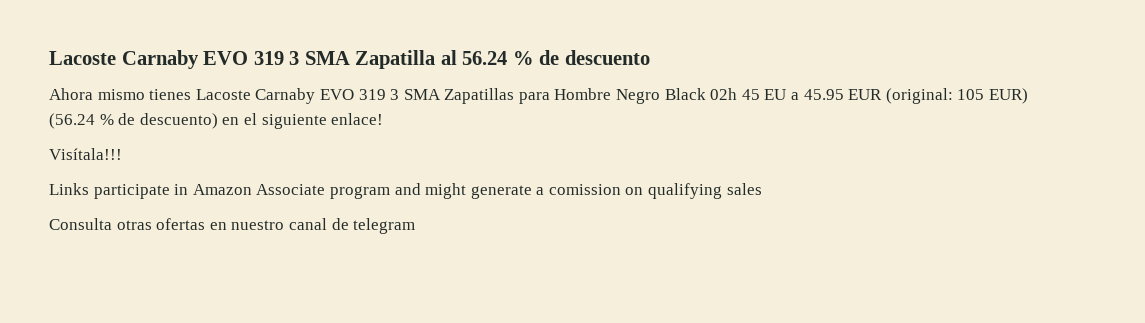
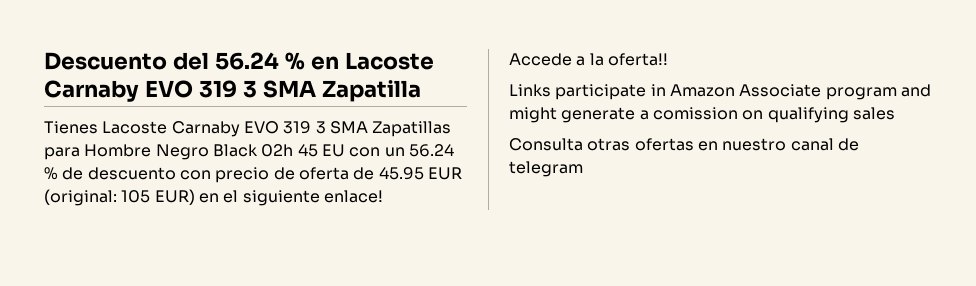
- Lacoste Carnaby EVO 319 3 SMA Zapatilla al 56.24 % de descuento
- Ahora mismo tienes Lacoste Carnaby EVO 319 3 SMA Zapatillas para Hombre Negro Black 02h 45 EU a 45.95 EUR (original: 105 EUR) (56.24 % de descuento) en el siguiente enlace!
+ Descuento del 56.24 % en Lacoste Carnaby EVO 319 3 SMA Zapatilla
+ Tienes Lacoste Carnaby EVO 319 3 SMA Zapatillas para Hombre Negro Black 02h 45 EU con un 56.24 % de descuento con precio de oferta de 45.95 EUR (original: 105 EUR) en el siguiente enlace!
- Visítala!!!
+ Accede a la oferta!!

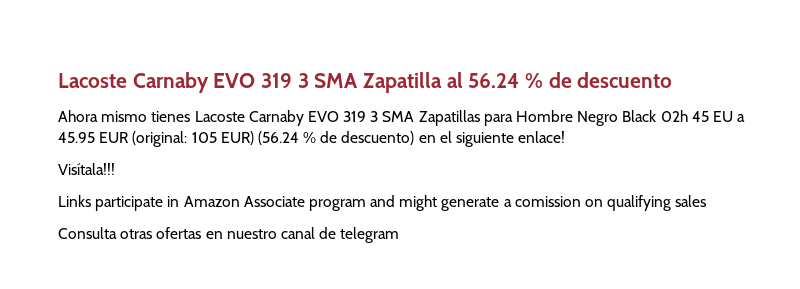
- Descuento del 56.24 % en Lacoste Carnaby EVO 319 3 SMA Zapatilla
- Tienes Lacoste Carnaby EVO 319 3 SMA Zapatillas para Hombre Negro Black 02h 45 EU con un 56.24 % de descuento con precio de oferta de 45.95 EUR (original: 105 EUR) en el siguiente enlace!
+ Lacoste Carnaby EVO 319 3 SMA Zapatilla al 56.24 % de descuento
+ Ahora mismo tienes Lacoste Carnaby EVO 319 3 SMA Zapatillas para Hombre Negro Black 02h 45 EU a 45.95 EUR (original: 105 EUR) (56.24 % de descuento) en el siguiente enlace!
- Accede a la oferta!!
+ Visítala!!!

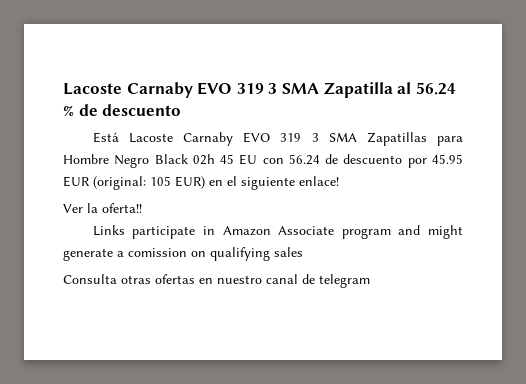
- Ahora mismo tienes Lacoste Carnaby EVO 319 3 SMA Zapatillas para Hombre Negro Black 02h 45 EU a 45.95 EUR (original: 105 EUR) (56.24 % de descuento) en el siguiente enlace!
+ Está Lacoste Carnaby EVO 319 3 SMA Zapatillas para Hombre Negro Black 02h 45 EU con 56.24 de descuento por 45.95 EUR (original: 105 EUR) en el siguiente enlace!
- Visítala!!!
+ Ver la oferta!!

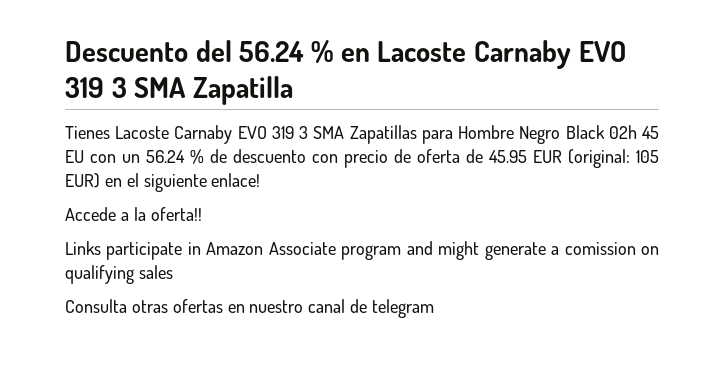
- Lacoste Carnaby EVO 319 3 SMA Zapatilla al 56.24 % de descuento
- Está Lacoste Carnaby EVO 319 3 SMA Zapatillas para Hombre Negro Black 02h 45 EU con 56.24 de descuento por 45.95 EUR (original: 105 EUR) en el siguiente enlace!
+ Descuento del 56.24 % en Lacoste Carnaby EVO 319 3 SMA Zapatilla
+ Tienes Lacoste Carnaby EVO 319 3 SMA Zapatillas para Hombre Negro Black 02h 45 EU con un 56.24 % de descuento con precio de oferta de 45.95 EUR (original: 105 EUR) en el siguiente enlace!
- Ver la oferta!!
+ Accede a la oferta!!

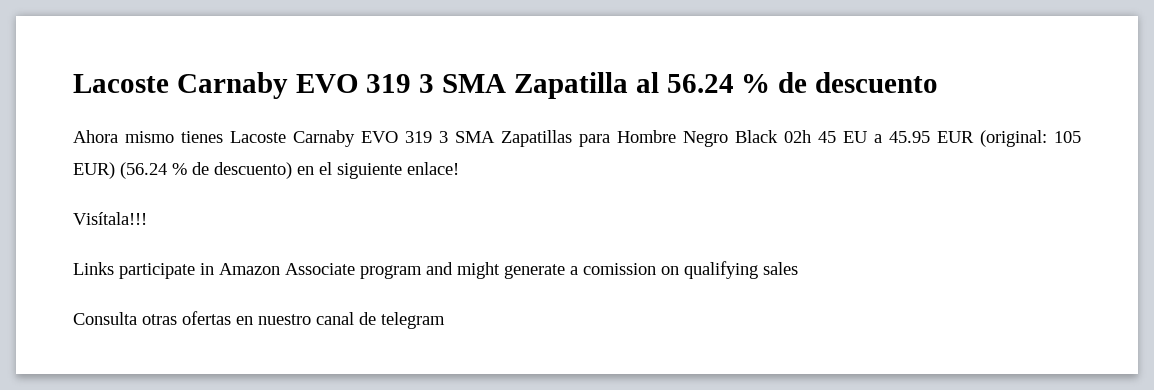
- Descuento del 56.24 % en Lacoste Carnaby EVO 319 3 SMA Zapatilla
- Tienes Lacoste Carnaby EVO 319 3 SMA Zapatillas para Hombre Negro Black 02h 45 EU con un 56.24 % de descuento con precio de oferta de 45.95 EUR (original: 105 EUR) en el siguiente enlace!
+ Lacoste Carnaby EVO 319 3 SMA Zapatilla al 56.24 % de descuento
+ Ahora mismo tienes Lacoste Carnaby EVO 319 3 SMA Zapatillas para Hombre Negro Black 02h 45 EU a 45.95 EUR (original: 105 EUR) (56.24 % de descuento) en el siguiente enlace!
- Accede a la oferta!!
+ Visítala!!!

